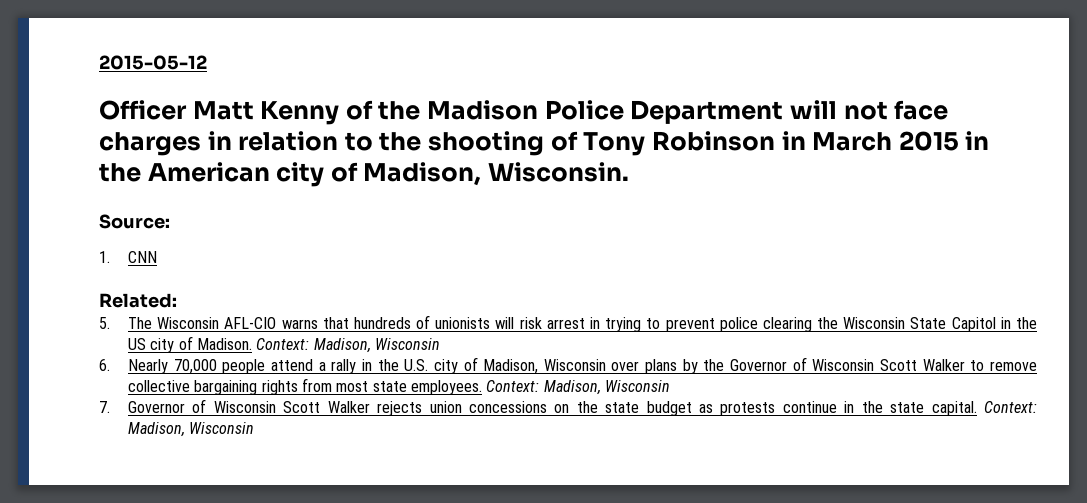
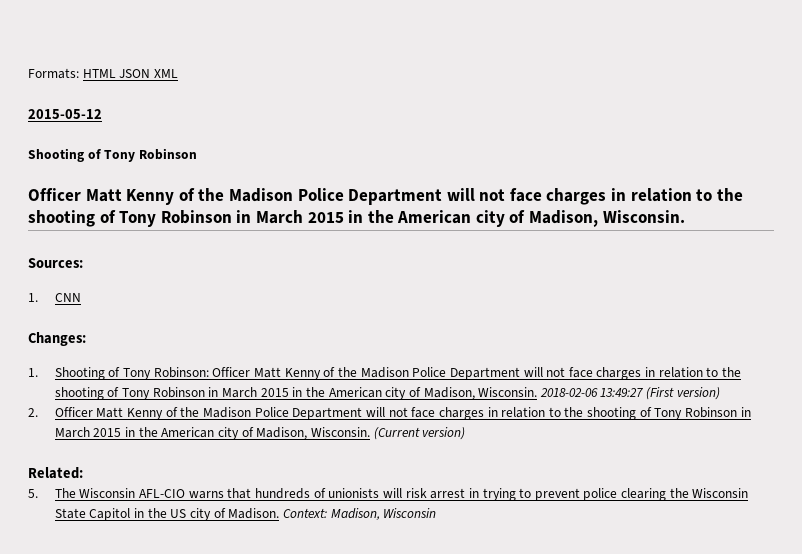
+ Formats: HTML JSON XML
  2015-05-12
+ Shooting of Tony Robinson
- Source:
+ Sources:
+ Changes:
+ 1. Shooting of Tony Robinson: Officer Matt Kenny of the Madison Police Department will not face charges in relation to the shooting of Tony Robinson in March 2015 in the American city of Madison, Wisconsin. 2018-02-06 13:49:27 (First version)
+ 2. Officer Matt Kenny of the Madison Police Department will not face charges in relation to the shooting of Tony Robinson in March 2015 in the American city of Madison, Wisconsin. (Current version)
- 6. Nearly 70,000 people attend a rally in the U.S. city of Madison, Wisconsin over plans by the Governor of Wisconsin Scott Walker to remove collective bargaining rights from most state employees. Context: Madison, Wisconsin
- 7. Governor of Wisconsin Scott Walker rejects union concessions on the state budget as protests continue in the state capital. Context: Madison, Wisconsin

